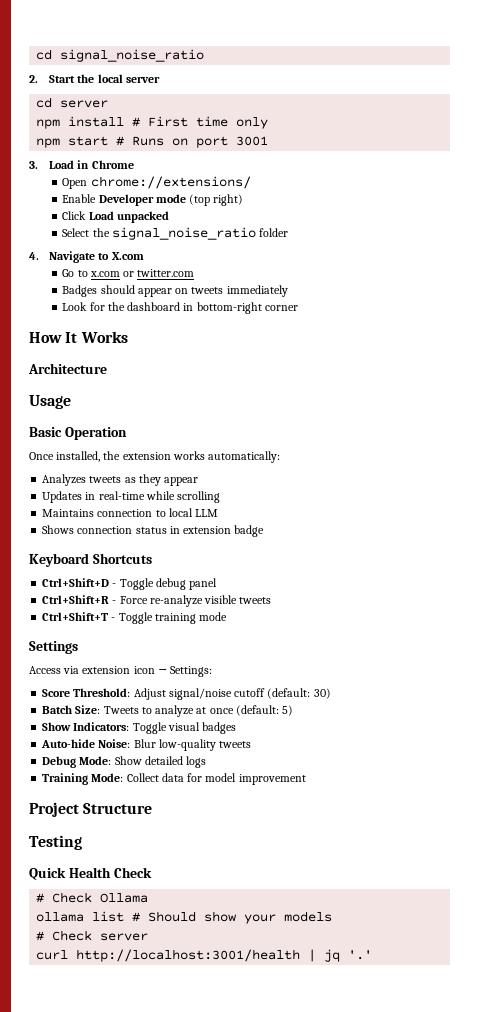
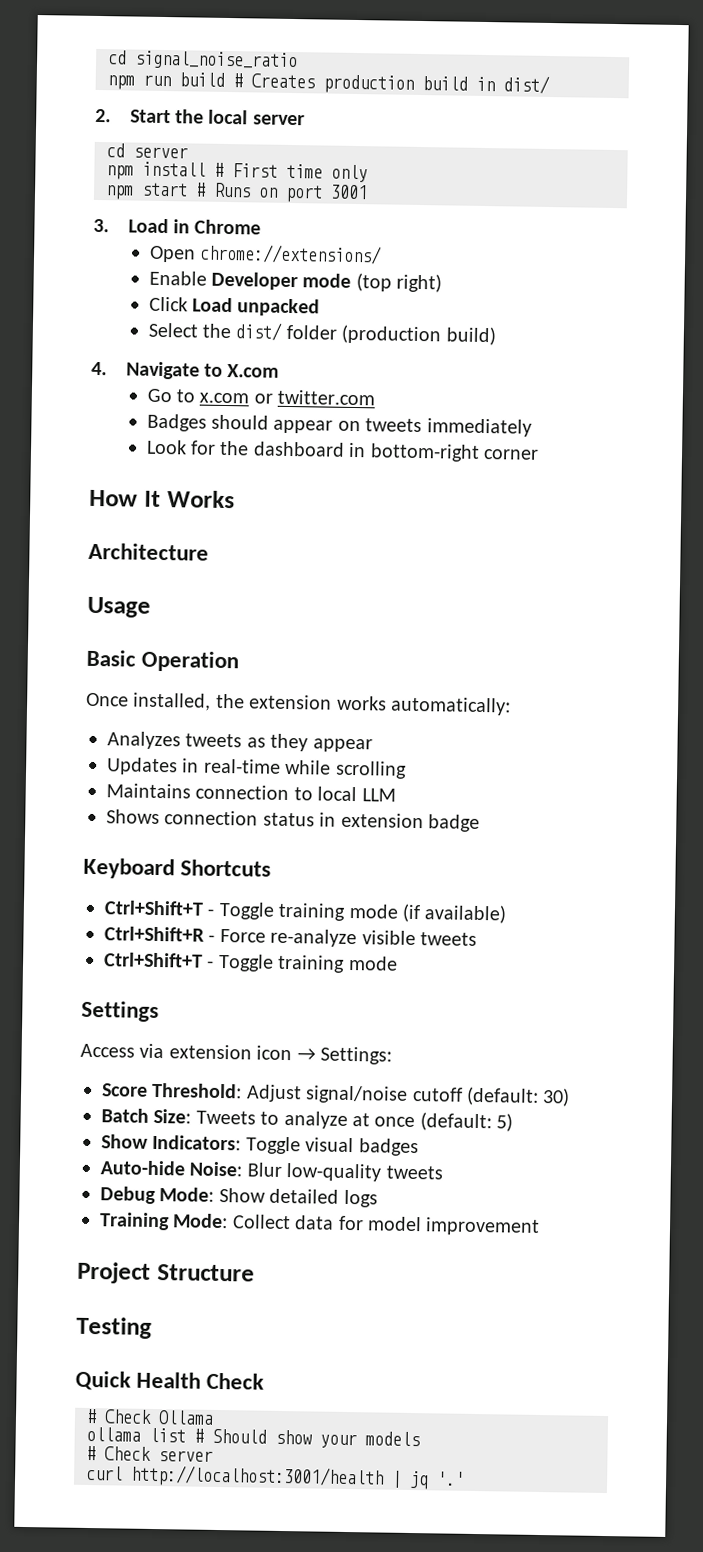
+ npm run build # Creates production build in dist/
- Select the signal_noise_ratio folder
+ Select the dist/ folder (production build)
- Ctrl+Shift+D - Toggle debug panel
+ Ctrl+Shift+T - Toggle training mode (if available)

